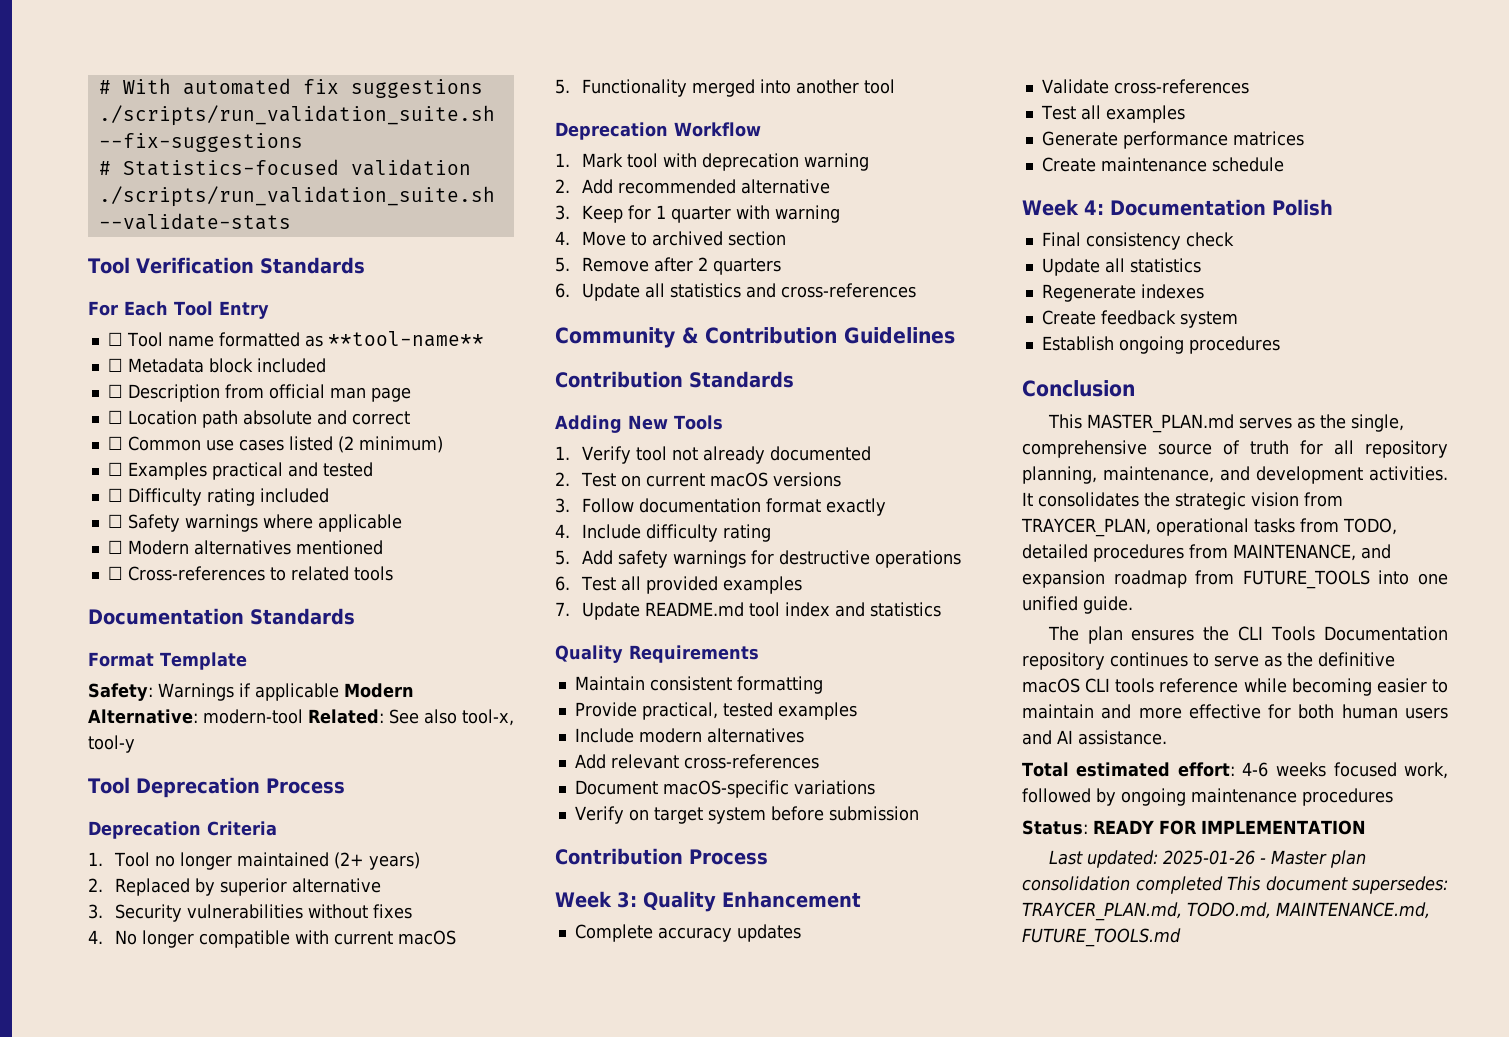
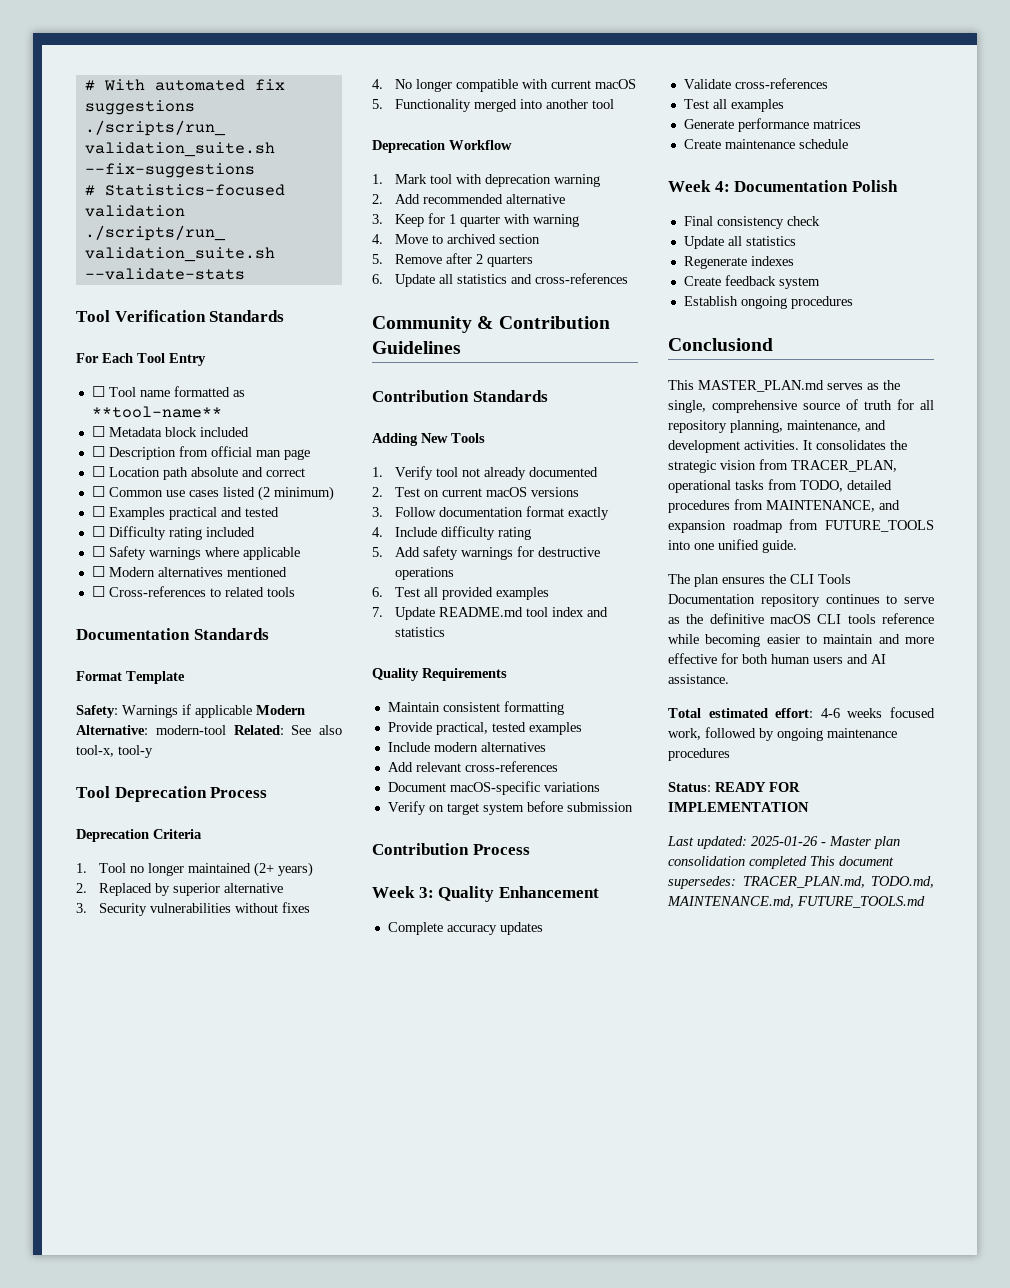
- Conclusion
+ Conclusiond
- It consolidates the strategic vision from TRAYCER_PLAN, operational tasks from TODO, detailed procedures from MAINTENANCE, and expansion roadmap from FUTURE_TOOLS into one unified guide.
+ It consolidates the strategic vision from TRACER_PLAN, operational tasks from TODO, detailed procedures from MAINTENANCE, and expansion roadmap from FUTURE_TOOLS into one unified guide.
- Last updated: 2025-01-26 - Master plan consolidation completed This document supersedes: TRAYCER_PLAN.md, TODO.md, MAINTENANCE.md, FUTURE_TOOLS.md
+ Last updated: 2025-01-26 - Master plan consolidation completed This document supersedes: TRACER_PLAN.md, TODO.md, MAINTENANCE.md, FUTURE_TOOLS.md

